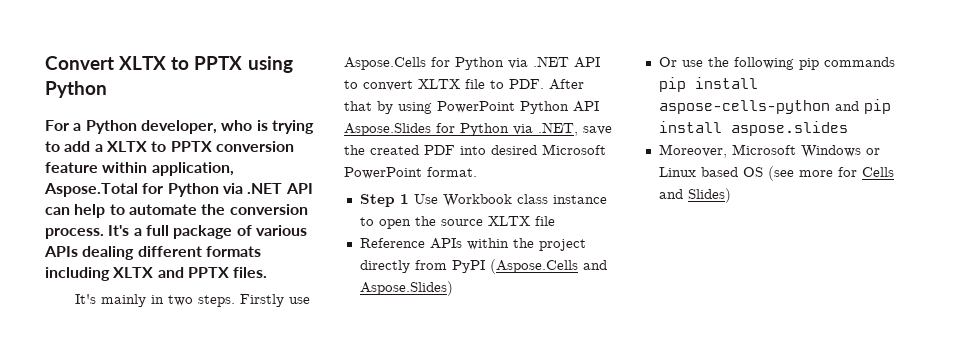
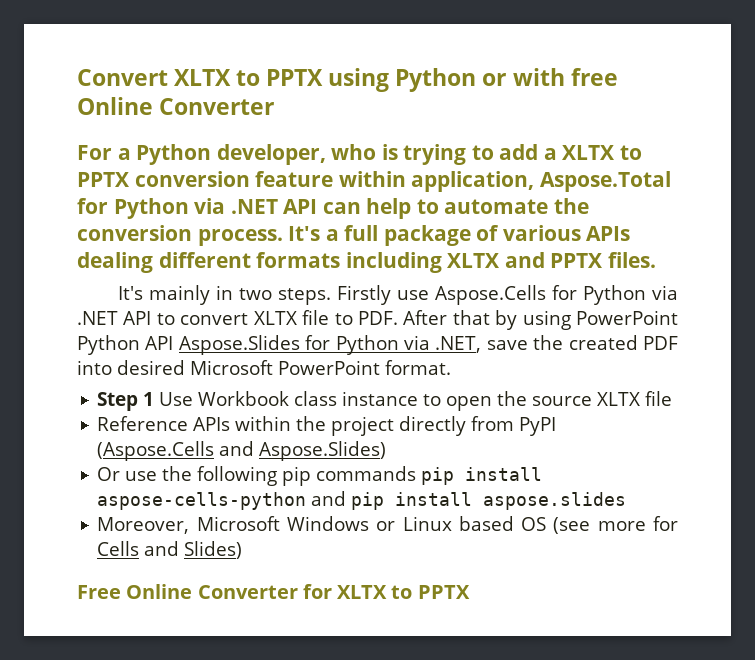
- Convert XLTX to PPTX using Python
+ Convert XLTX to PPTX using Python or with free Online Converter
+ Free Online Converter for XLTX to PPTX

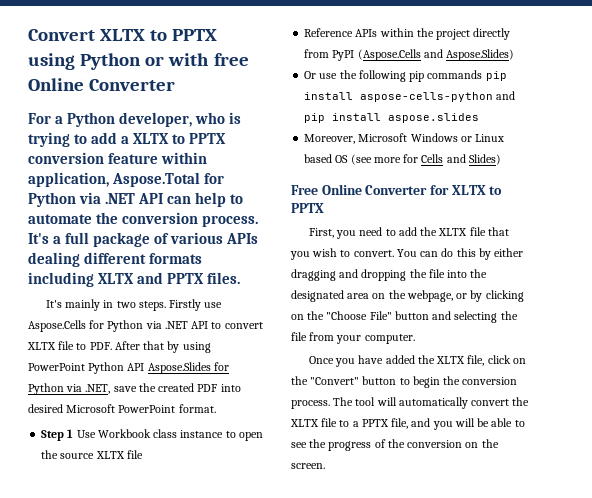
+ First, you need to add the XLTX file that you wish to convert. You can do this by either dragging and dropping the file into the designated area on the webpage, or by clicking on the "Choose File" button and selecting the file from your computer.
+ Once you have added the XLTX file, click on the "Convert" button to begin the conversion process. The tool will automatically convert the XLTX file to a PPTX file, and you will be able to see the progress of the conversion on the screen.

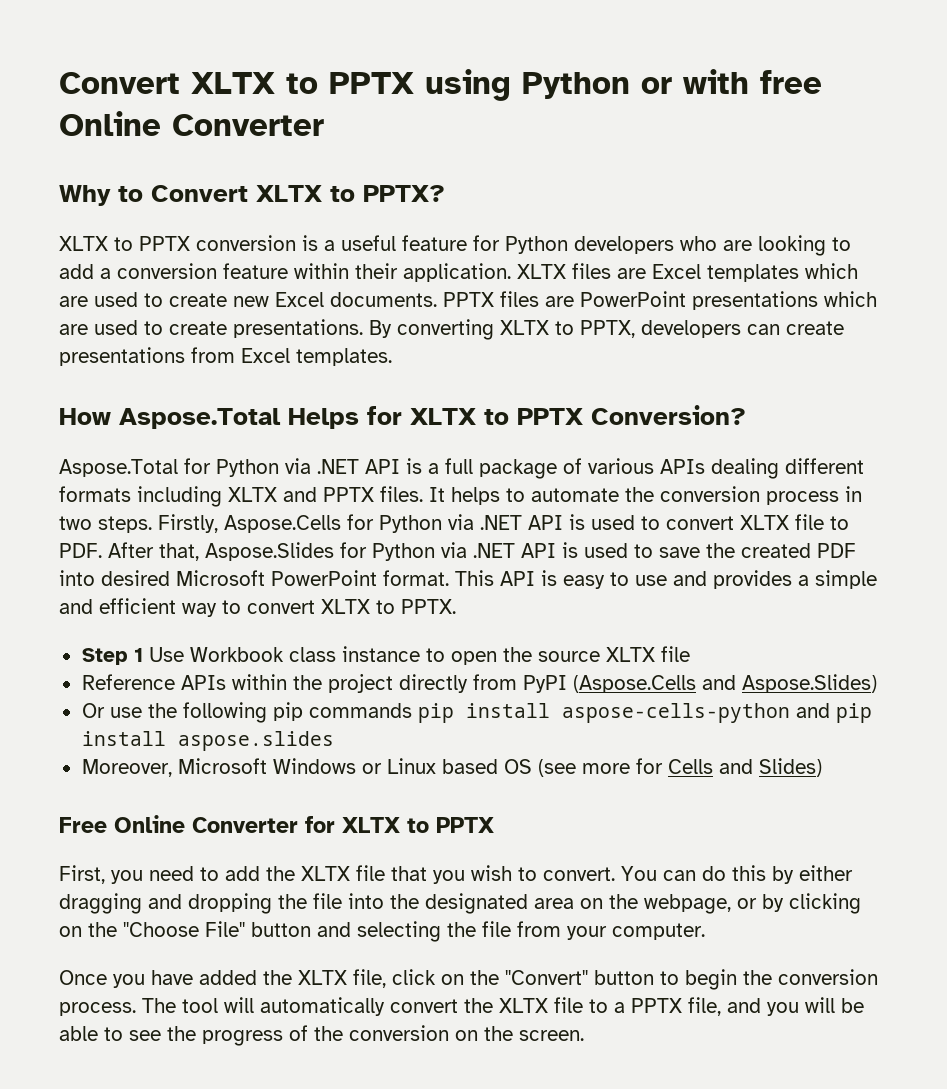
- For a Python developer, who is trying to add a XLTX to PPTX conversion feature within application, Aspose.Total for Python via .NET API can help to automate the conversion process. It's a full package of various APIs dealing different formats including XLTX and PPTX files.
- It's mainly in two steps.
+ Why to Convert XLTX to PPTX?
+ XLTX to PPTX conversion is a useful feature for Python developers who are looking to add a conversion feature within their application. XLTX files are Excel templates which are used to create new Excel documents. PPTX files are PowerPoint presentations which are used to create presentations. By converting XLTX to PPTX, developers can create presentations from Excel templates.
+ How Aspose.Total Helps for XLTX to PPTX Conversion?
+ Aspose.Total for Python via .NET API is a full package of various APIs dealing different formats including XLTX and PPTX files. It helps to automate the conversion process in two steps.
- Firstly use Aspose.Cells for Python via .NET API to convert XLTX file to PDF. After that by using PowerPoint Python API Aspose.Slides for Python via .NET, save the created PDF into desired Microsoft PowerPoint format.
+ Firstly, Aspose.Cells for Python via .NET API is used to convert XLTX file to PDF. After that, Aspose.Slides for Python via .NET API is used to save the created PDF into desired Microsoft PowerPoint format. This API is easy to use and provides a simple and efficient way to convert XLTX to PPTX.

